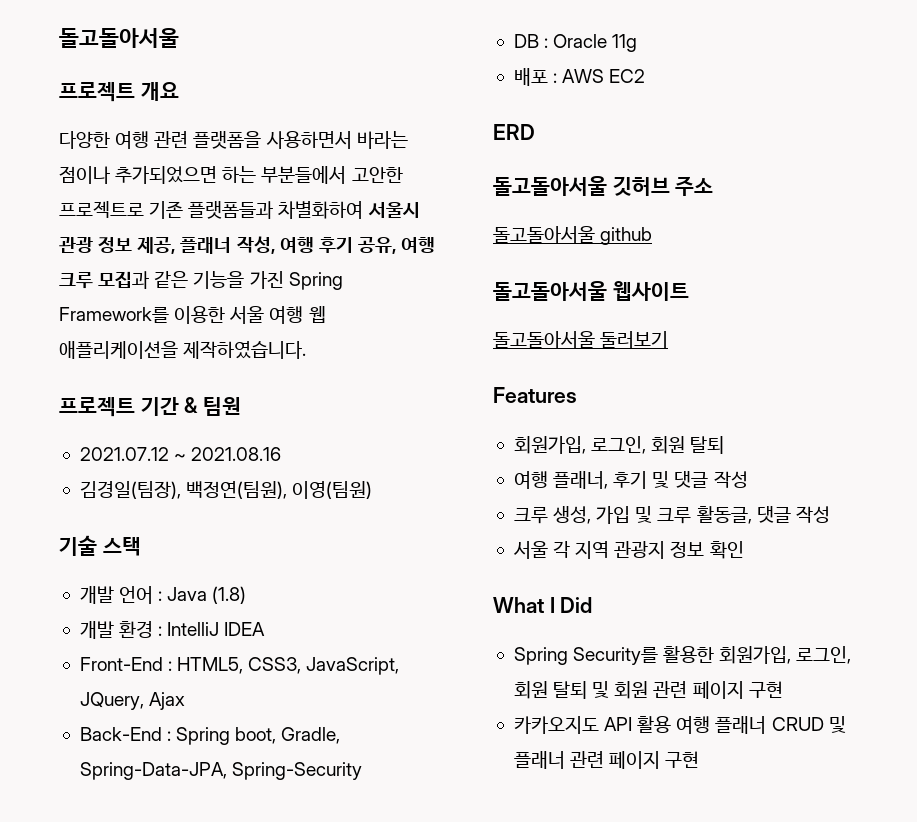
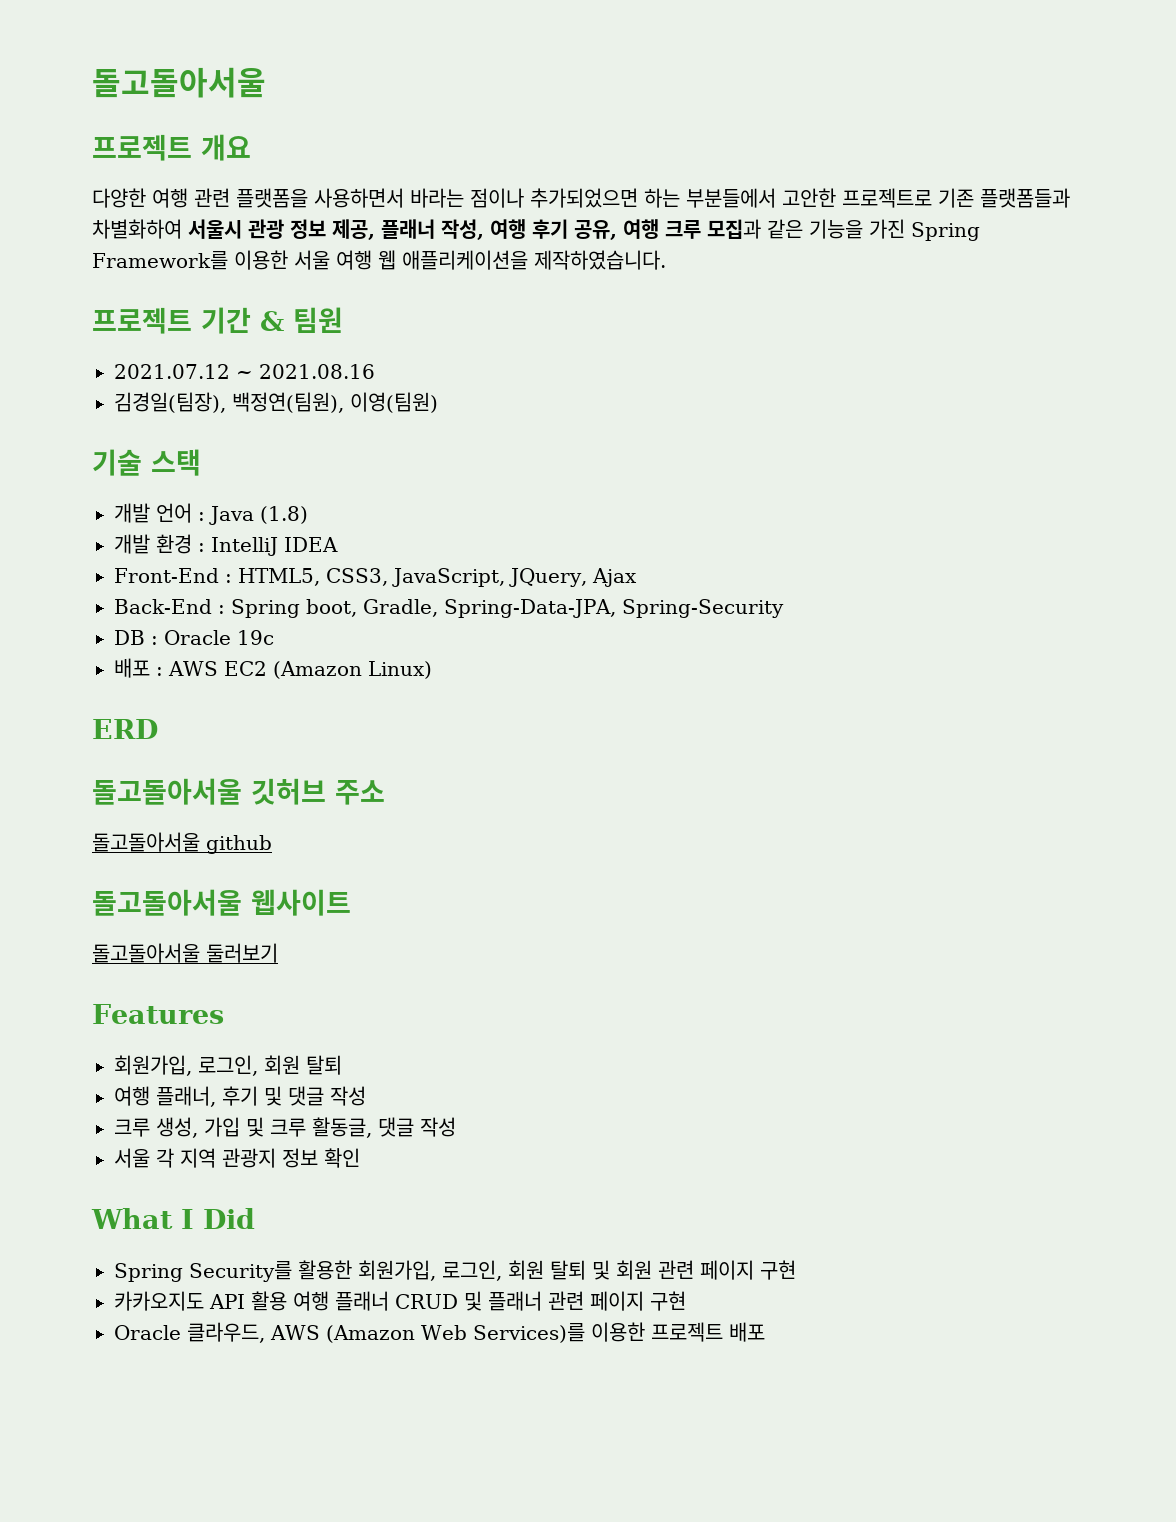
- DB : Oracle 11g
+ DB : Oracle 19c
- 배포 : AWS EC2
+ 배포 : AWS EC2 (Amazon Linux)
+ Oracle 클라우드, AWS (Amazon Web Services)를 이용한 프로젝트 배포

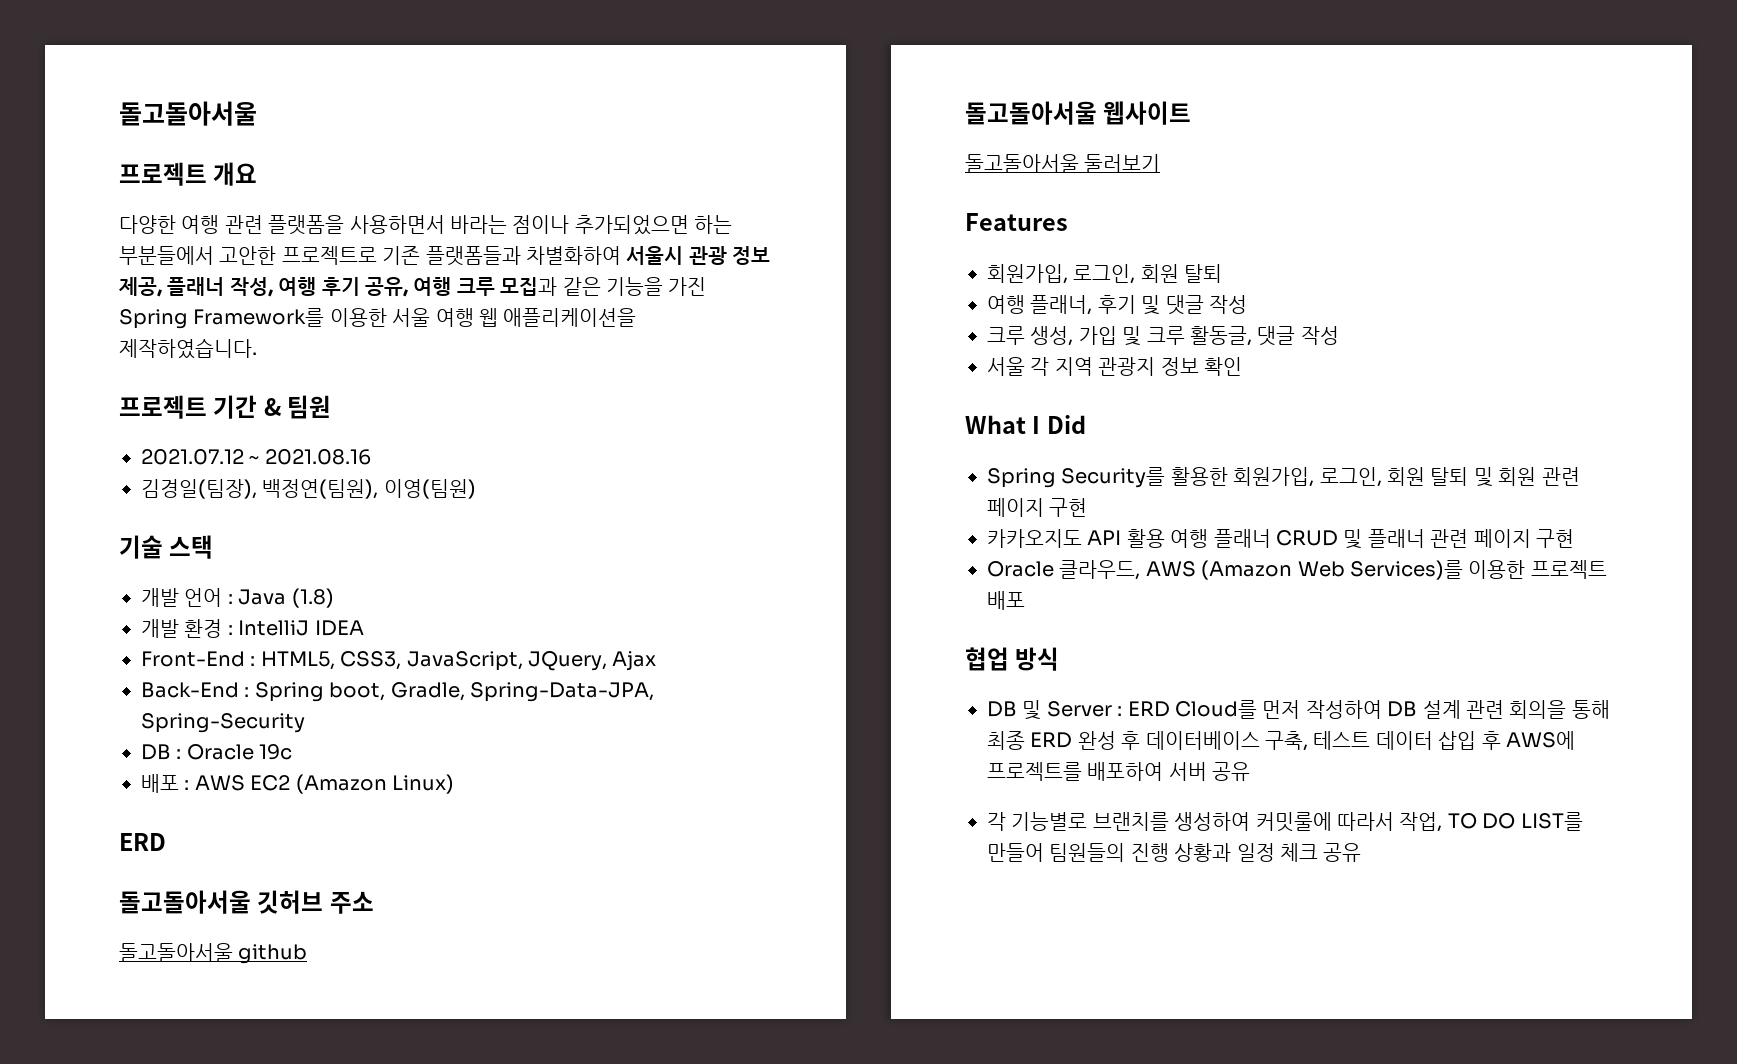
+ 협업 방식
+ DB 및 Server : ERD Cloud를 먼저 작성하여 DB 설계 관련 회의을 통해 최종 ERD 완성 후 데이터베이스 구축, 테스트 데이터 삽입 후 AWS에 프로젝트를 배포하여 서버 공유
+ 각 기능별로 브랜치를 생성하여 커밋룰에 따라서 작업, TO DO LIST를 만들어 팀원들의 진행 상황과 일정 체크 공유

